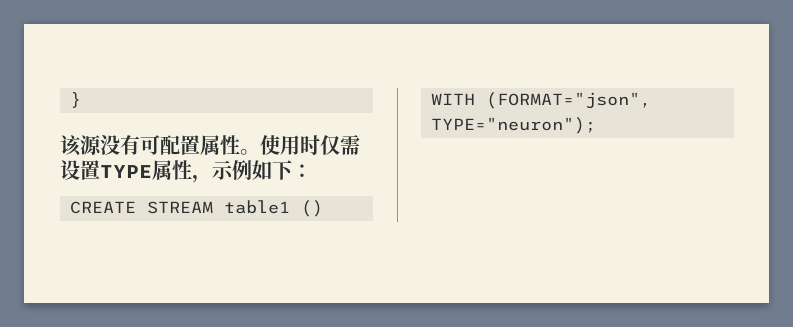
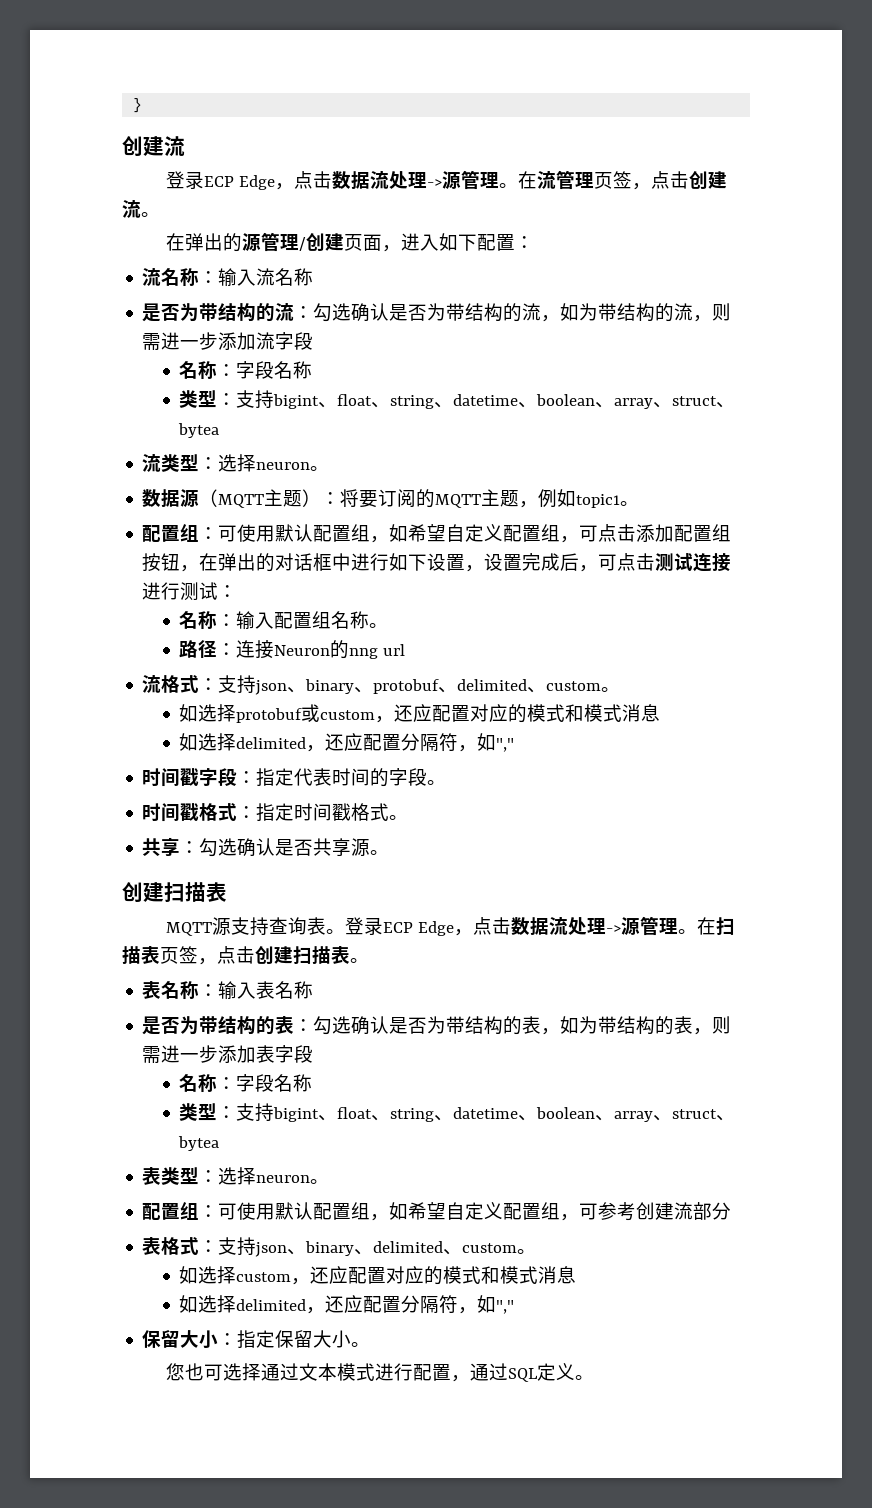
  }
- 该源没有可配置属性。使用时仅需设置TYPE属性，示例如下：
- CREATE STREAM table1 () WITH (FORMAT="json", TYPE="neuron");
+ 创建流
+ 登录ECP Edge，点击数据流处理->源管理。在流管理页签，点击创建流。
+ 在弹出的源管理/创建页面，进入如下配置：
+ 流名称：输入流名称
+ 是否为带结构的流：勾选确认是否为带结构的流，如为带结构的流，则需进一步添加流字段
+ 名称：字段名称
+ 类型：支持bigint、float、string、datetime、boolean、array、struct、bytea
+ 流类型：选择neuron。
+ 数据源（MQTT主题）：将要订阅的MQTT主题，例如topic1。
+ 配置组：可使用默认配置组，如希望自定义配置组，可点击添加配置组按钮，在弹出的对话框中进行如下设置，设置完成后，可点击测试连接进行测试：
+ 名称：输入配置组名称。
+ 路径：连接Neuron的nng url
+ 流格式：支持json、binary、protobuf、delimited、custom。
+ 如选择protobuf或custom，还应配置对应的模式和模式消息
+ 如选择delimited，还应配置分隔符，如","
+ 时间戳字段：指定代表时间的字段。
+ 时间戳格式：指定时间戳格式。
+ 共享：勾选确认是否共享源。
+ 创建扫描表
+ MQTT源支持查询表。登录ECP Edge，点击数据流处理->源管理。在扫描表页签，点击创建扫描表。
+ 表名称：输入表名称
+ 是否为带结构的表：勾选确认是否为带结构的表，如为带结构的表，则需进一步添加表字段
+ 名称：字段名称
+ 类型：支持bigint、float、string、datetime、boolean、array、struct、bytea
+ 表类型：选择neuron。
+ 配置组：可使用默认配置组，如希望自定义配置组，可参考创建流部分
+ 表格式：支持json、binary、delimited、custom。
+ 如选择custom，还应配置对应的模式和模式消息
+ 如选择delimited，还应配置分隔符，如","
+ 保留大小：指定保留大小。
+ 您也可选择通过文本模式进行配置，通过SQL定义。

